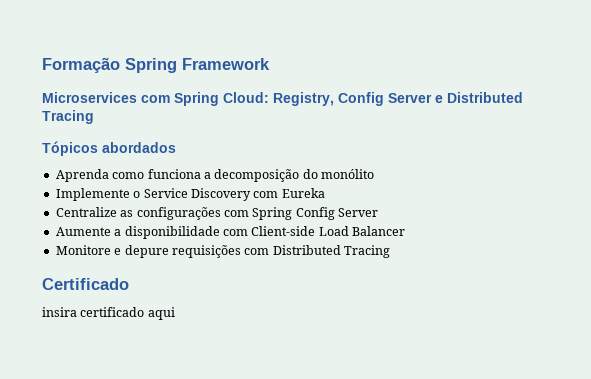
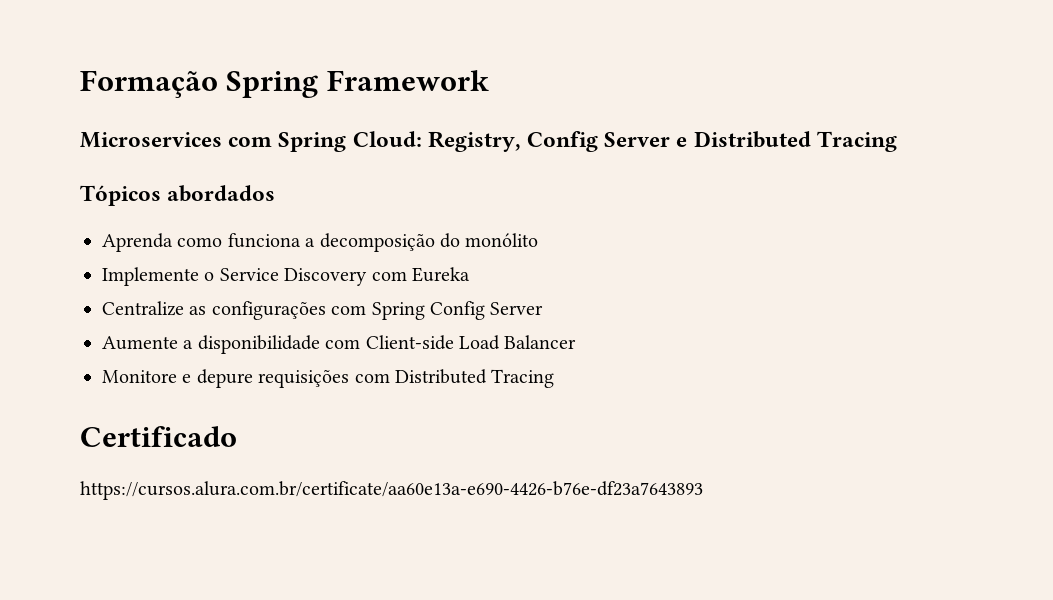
- insira certificado aqui
+ https://cursos.alura.com.br/certificate/aa60e13a-e690-4426-b76e-df23a7643893

